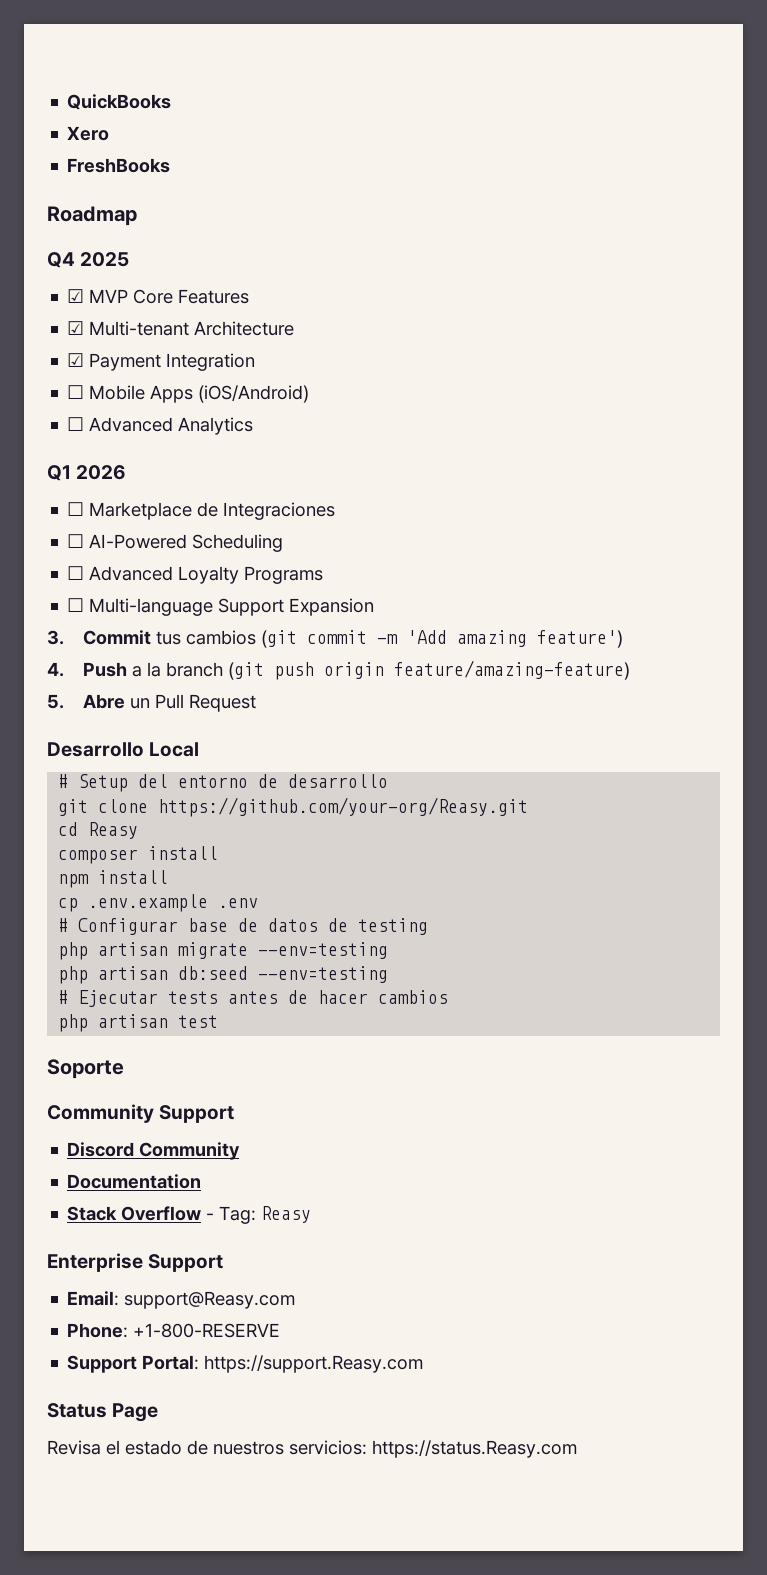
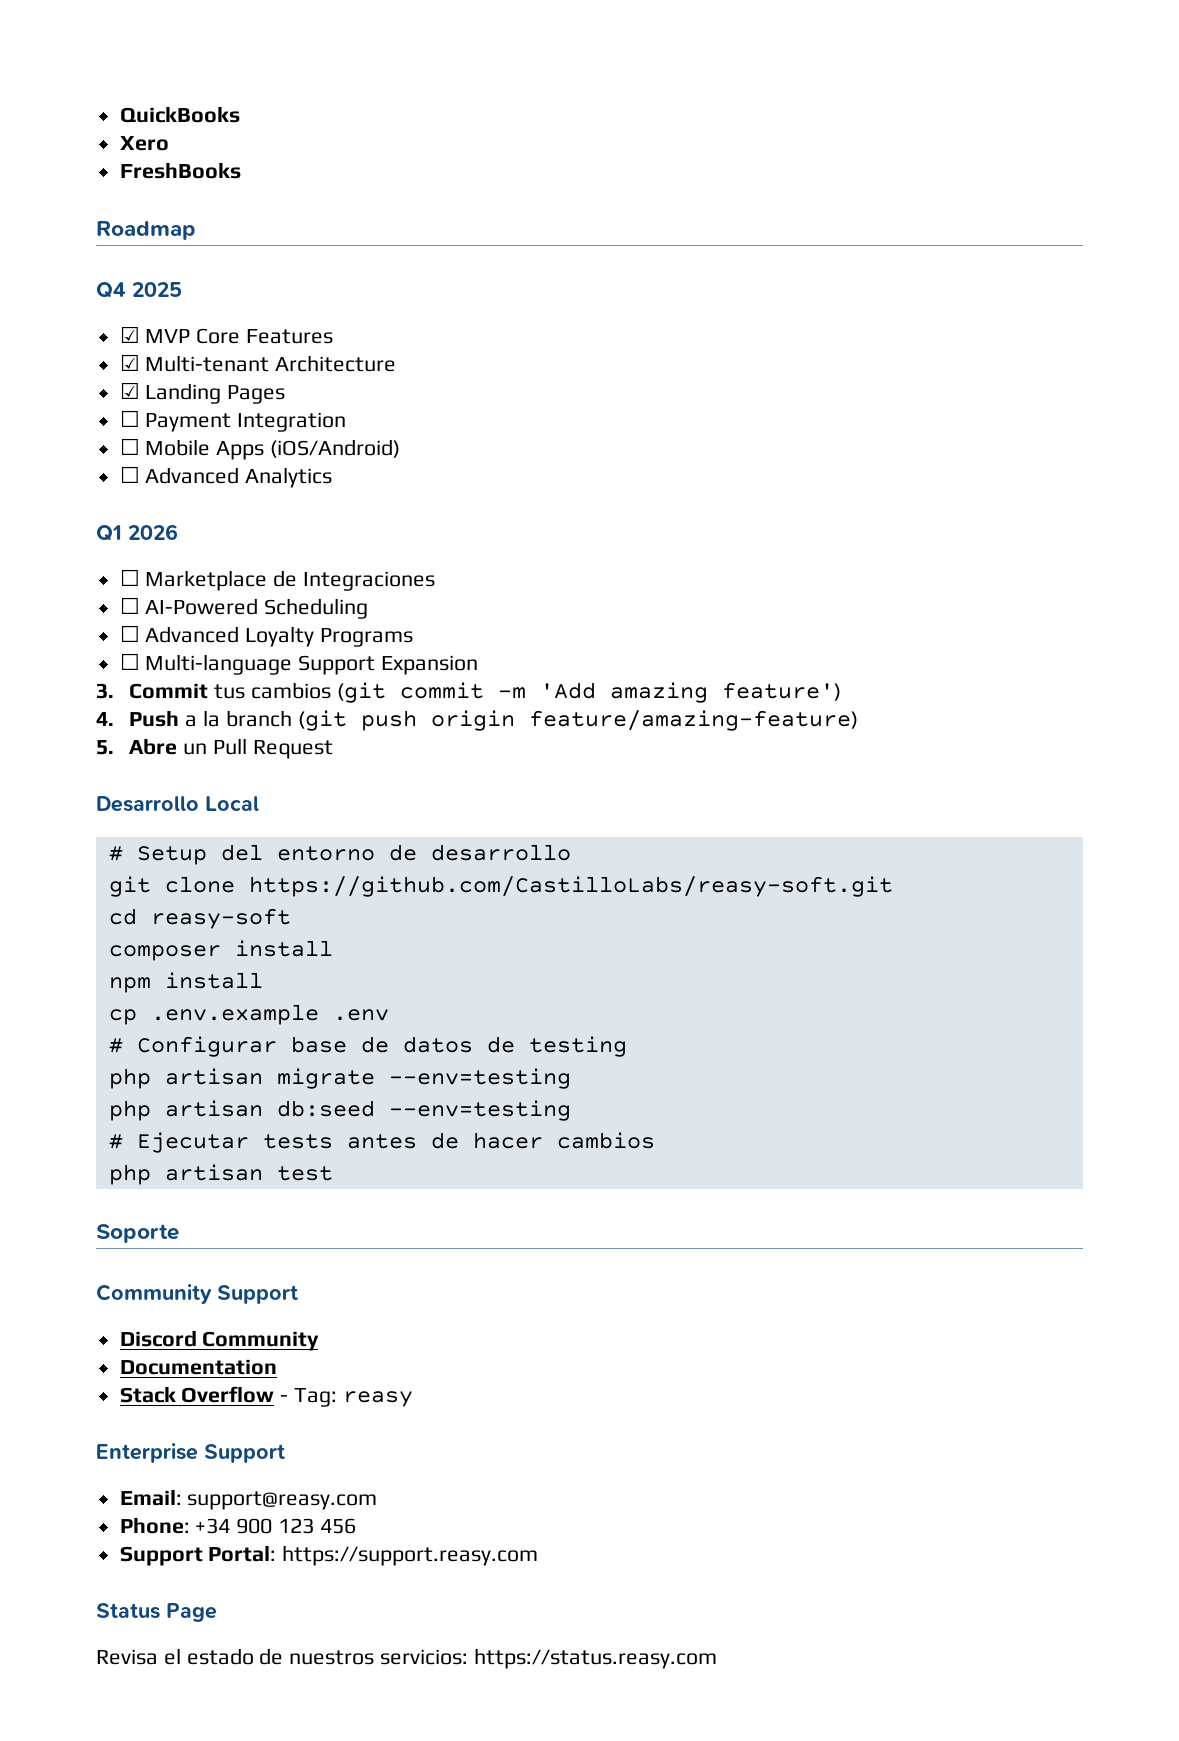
- ☑ Payment Integration
+ ☑ Landing Pages
+ ☐ Payment Integration
- git clone https://github.com/your-org/Reasy.git
+ git clone https://github.com/CastilloLabs/reasy-soft.git
- cd Reasy
+ cd reasy-soft
- Stack Overflow - Tag: Reasy
+ Stack Overflow - Tag: reasy
- Email: support@Reasy.com
+ Email: support@reasy.com
- Phone: +1-800-RESERVE
+ Phone: +34 900 123 456
- Support Portal: https://support.Reasy.com
+ Support Portal: https://support.reasy.com
- Revisa el estado de nuestros servicios: https://status.Reasy.com
+ Revisa el estado de nuestros servicios: https://status.reasy.com

